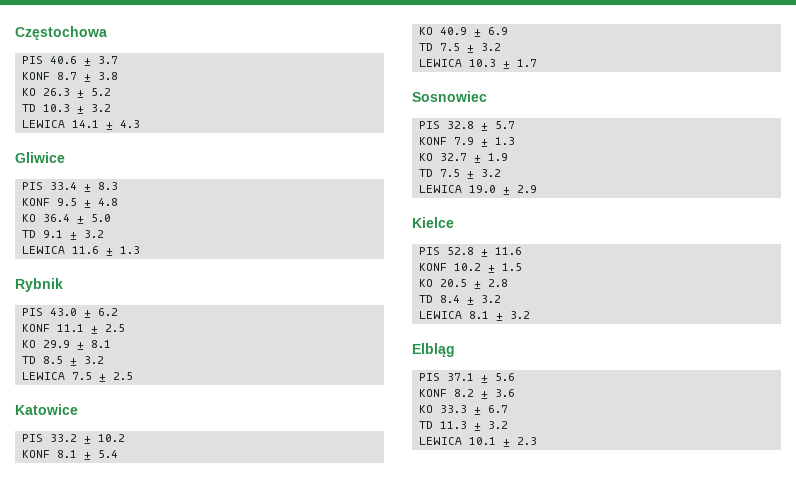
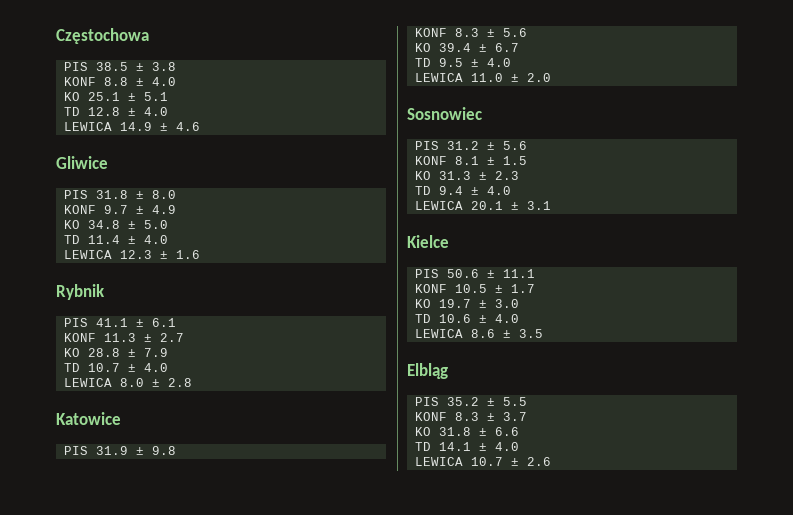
- PIS 40.6 ± 3.7
- KONF 8.7 ± 3.8
- KO 26.3 ± 5.2
- TD 10.3 ± 3.2
- LEWICA 14.1 ± 4.3
+ PIS 38.5 ± 3.8
+ KONF 8.8 ± 4.0
+ KO 25.1 ± 5.1
+ TD 12.8 ± 4.0
+ LEWICA 14.9 ± 4.6
  Gliwice
- PIS 33.4 ± 8.3
- KONF 9.5 ± 4.8
- KO 36.4 ± 5.0
+ PIS 31.8 ± 8.0
+ KONF 9.7 ± 4.9
+ KO 34.8 ± 5.0
- TD 9.1 ± 3.2
- LEWICA 11.6 ± 1.3
+ TD 11.4 ± 4.0
+ LEWICA 12.3 ± 1.6
  Rybnik
- PIS 43.0 ± 6.2
- KONF 11.1 ± 2.5
- KO 29.9 ± 8.1
- TD 8.5 ± 3.2
- LEWICA 7.5 ± 2.5
+ PIS 41.1 ± 6.1
+ KONF 11.3 ± 2.7
+ KO 28.8 ± 7.9
+ TD 10.7 ± 4.0
+ LEWICA 8.0 ± 2.8
  Katowice
- PIS 33.2 ± 10.2
+ PIS 31.9 ± 9.8
+ KONF 8.3 ± 5.6
+ KO 39.4 ± 6.7
+ TD 9.5 ± 4.0
+ LEWICA 11.0 ± 2.0
+ Sosnowiec
+ PIS 31.2 ± 5.6
- KONF 8.1 ± 5.4
- KO 40.9 ± 6.9
- TD 7.5 ± 3.2
- LEWICA 10.3 ± 1.7
- Sosnowiec
- PIS 32.8 ± 5.7
- KONF 7.9 ± 1.3
- KO 32.7 ± 1.9
- TD 7.5 ± 3.2
- LEWICA 19.0 ± 2.9
+ KONF 8.1 ± 1.5
+ KO 31.3 ± 2.3
+ TD 9.4 ± 4.0
+ LEWICA 20.1 ± 3.1
  Kielce
- PIS 52.8 ± 11.6
- KONF 10.2 ± 1.5
- KO 20.5 ± 2.8
- TD 8.4 ± 3.2
- LEWICA 8.1 ± 3.2
+ PIS 50.6 ± 11.1
+ KONF 10.5 ± 1.7
+ KO 19.7 ± 3.0
+ TD 10.6 ± 4.0
+ LEWICA 8.6 ± 3.5
  Elbląg
- PIS 37.1 ± 5.6
- KONF 8.2 ± 3.6
- KO 33.3 ± 6.7
- TD 11.3 ± 3.2
- LEWICA 10.1 ± 2.3
+ PIS 35.2 ± 5.5
+ KONF 8.3 ± 3.7
+ KO 31.8 ± 6.6
+ TD 14.1 ± 4.0
+ LEWICA 10.7 ± 2.6

